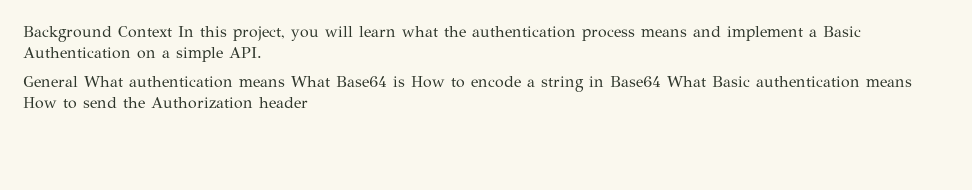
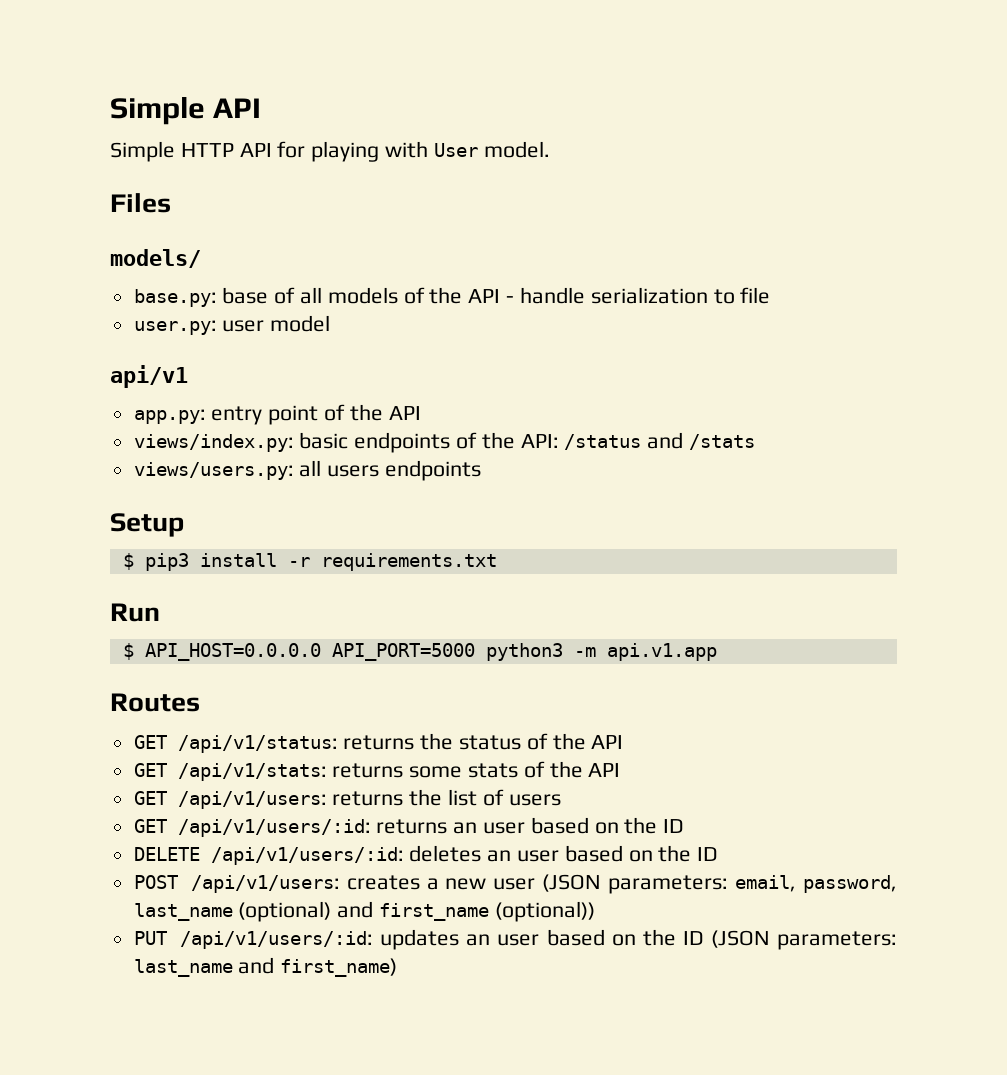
- Background Context In this project, you will learn what the authentication process means and implement a Basic Authentication on a simple API.
- General What authentication means What Base64 is How to encode a string in Base64 What Basic authentication means How to send the Authorization header
+ Simple API
+ Simple HTTP API for playing with User model.
+ Files
+ models/
+ base.py: base of all models of the API - handle serialization to file
+ user.py: user model
+ api/v1
+ app.py: entry point of the API
+ views/index.py: basic endpoints of the API: /status and /stats
+ views/users.py: all users endpoints
+ Setup
+ $ pip3 install -r requirements.txt
+ Run
+ $ API_HOST=0.0.0.0 API_PORT=5000 python3 -m api.v1.app
+ Routes
+ GET /api/v1/status: returns the status of the API
+ GET /api/v1/stats: returns some stats of the API
+ GET /api/v1/users: returns the list of users
+ GET /api/v1/users/:id: returns an user based on the ID
+ DELETE /api/v1/users/:id: deletes an user based on the ID
+ POST /api/v1/users: creates a new user (JSON parameters: email, password, last_name (optional) and first_name (optional))
+ PUT /api/v1/users/:id: updates an user based on the ID (JSON parameters: last_name and first_name)

